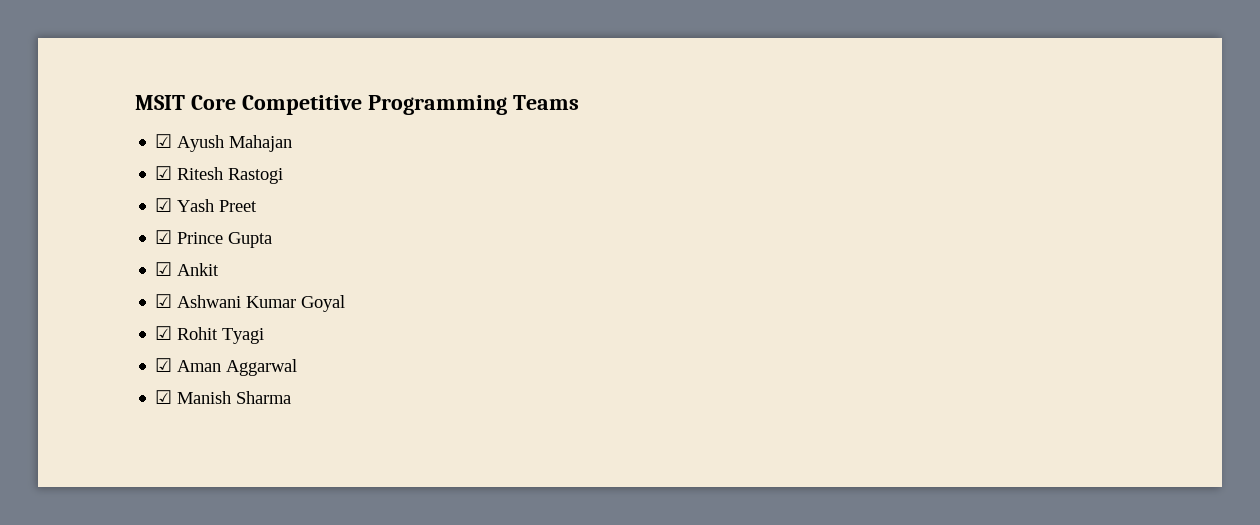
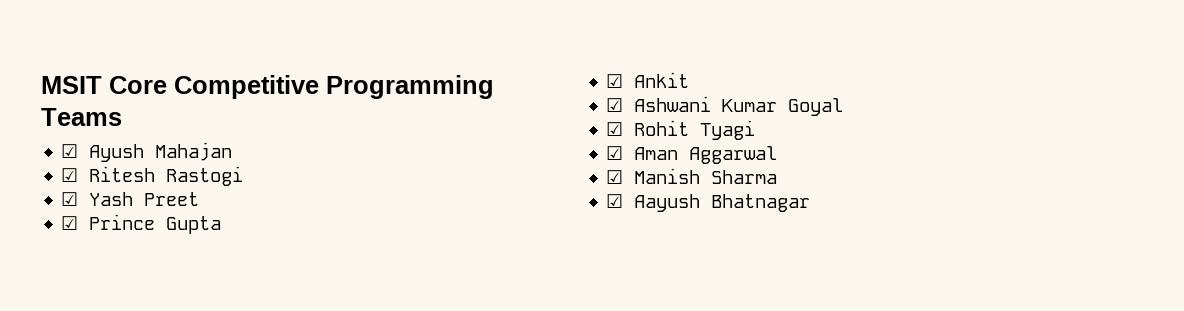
+ ☑ Aayush Bhatnagar

